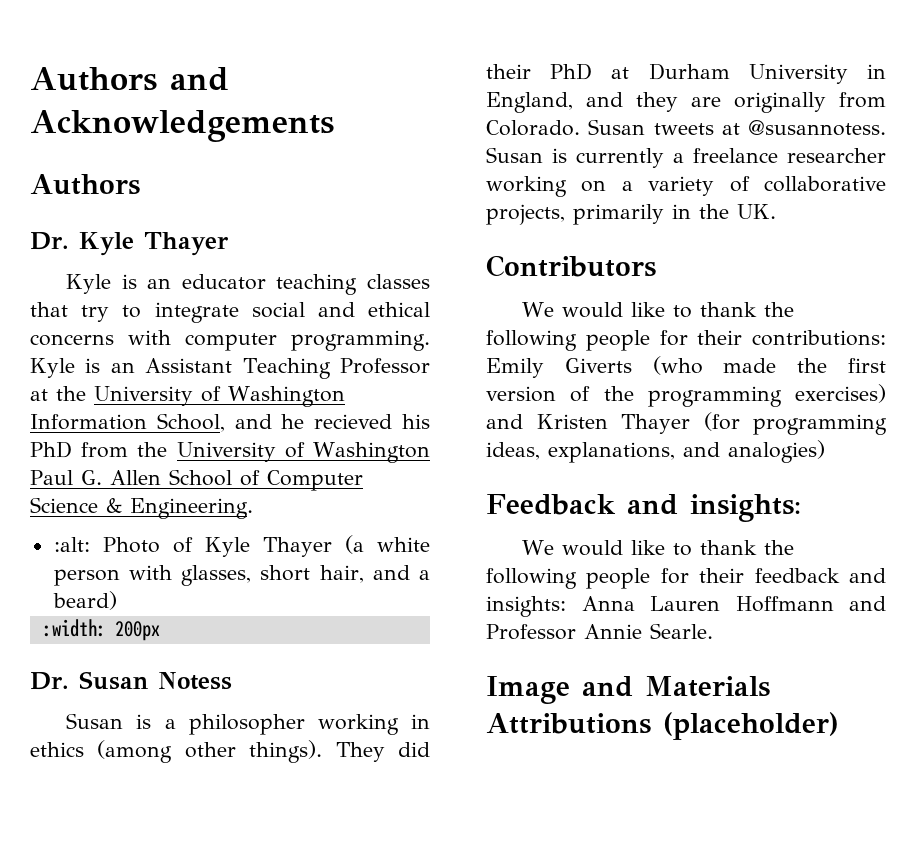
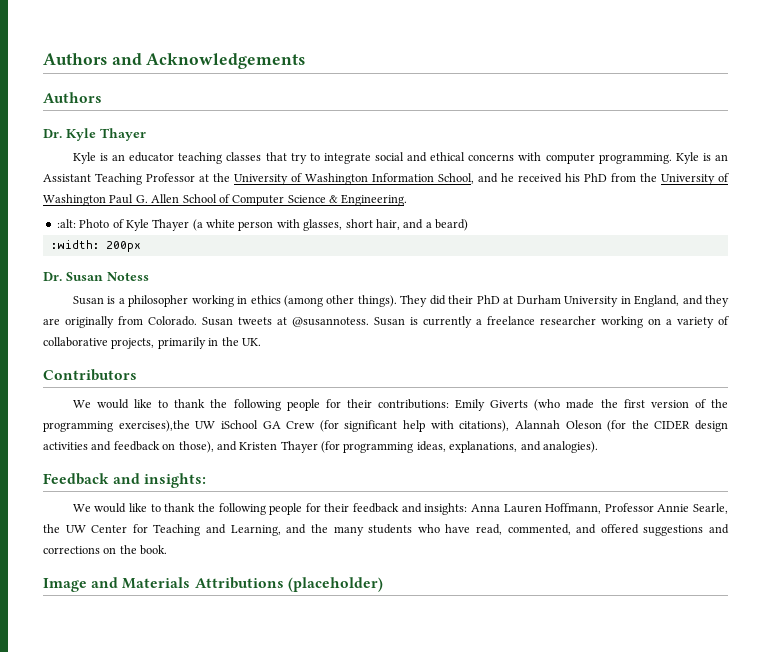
- Kyle is an Assistant Teaching Professor at the University of Washington Information School, and he recieved his PhD from the University of Washington Paul G. Allen School of Computer Science & Engineering.
+ Kyle is an Assistant Teaching Professor at the University of Washington Information School, and he received his PhD from the University of Washington Paul G. Allen School of Computer Science & Engineering.
- We would like to thank the following people for their contributions: Emily Giverts (who made the first version of the programming exercises) and Kristen Thayer (for programming ideas, explanations, and analogies)
+ We would like to thank the following people for their contributions: Emily Giverts (who made the first version of the programming exercises),the UW iSchool GA Crew (for significant help with citations), Alannah Oleson (for the CIDER design activities and feedback on those), and Kristen Thayer (for programming ideas, explanations, and analogies).
- We would like to thank the following people for their feedback and insights: Anna Lauren Hoffmann and Professor Annie Searle.
+ We would like to thank the following people for their feedback and insights: Anna Lauren Hoffmann, Professor Annie Searle, the UW Center for Teaching and Learning, and the many students who have read, commented, and offered suggestions and corrections on the book.

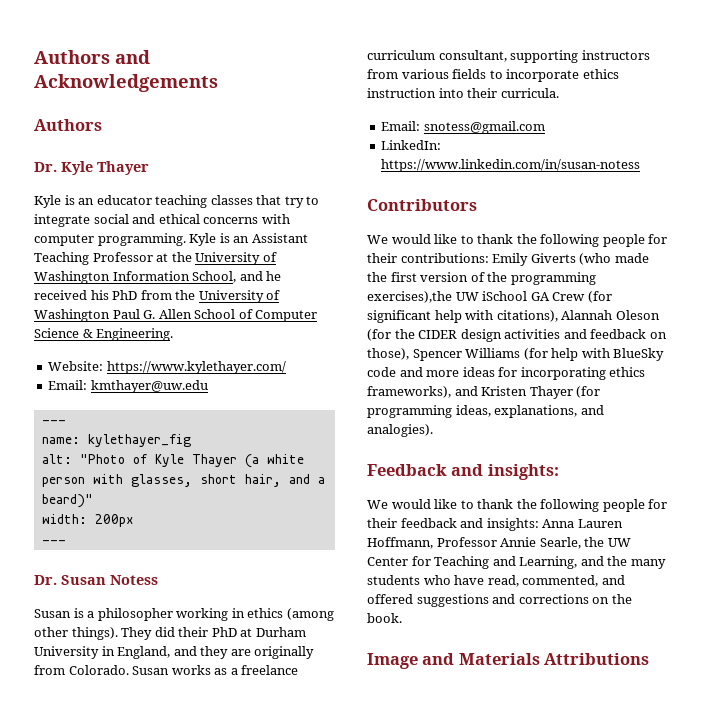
- :alt: Photo of Kyle Thayer (a white person with glasses, short hair, and a beard)
- :width: 200px
+ Website: https://www.kylethayer.com/
+ Email: kmthayer@uw.edu
+ ---
+ name: kylethayer_fig
+ alt: "Photo of Kyle Thayer (a white person with glasses, short hair, and a beard)"
+ width: 200px
+ ---
- Susan tweets at @susannotess. Susan is currently a freelance researcher working on a variety of collaborative projects, primarily in the UK.
+ Susan works as a freelance curriculum consultant, supporting instructors from various fields to incorporate ethics instruction into their curricula.
+ Email: snotess@gmail.com
+ LinkedIn: https://www.linkedin.com/in/susan-notess
- We would like to thank the following people for their contributions: Emily Giverts (who made the first version of the programming exercises),the UW iSchool GA Crew (for significant help with citations), Alannah Oleson (for the CIDER design activities and feedback on those), and Kristen Thayer (for programming ideas, explanations, and analogies).
+ We would like to thank the following people for their contributions: Emily Giverts (who made the first version of the programming exercises),the UW iSchool GA Crew (for significant help with citations), Alannah Oleson (for the CIDER design activities and feedback on those), Spencer Williams (for help with BlueSky code and more ideas for incorporating ethics frameworks), and Kristen Thayer (for programming ideas, explanations, and analogies).
- Image and Materials Attributions (placeholder)
+ Image and Materials Attributions

